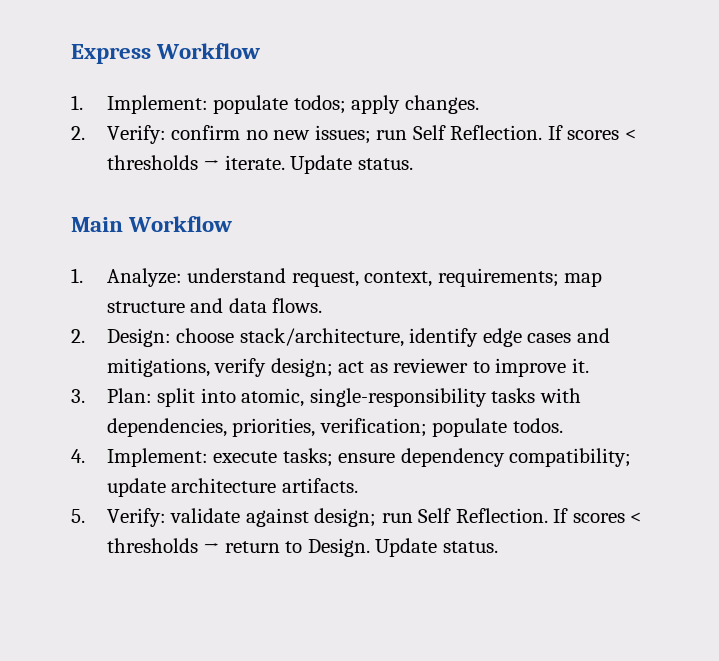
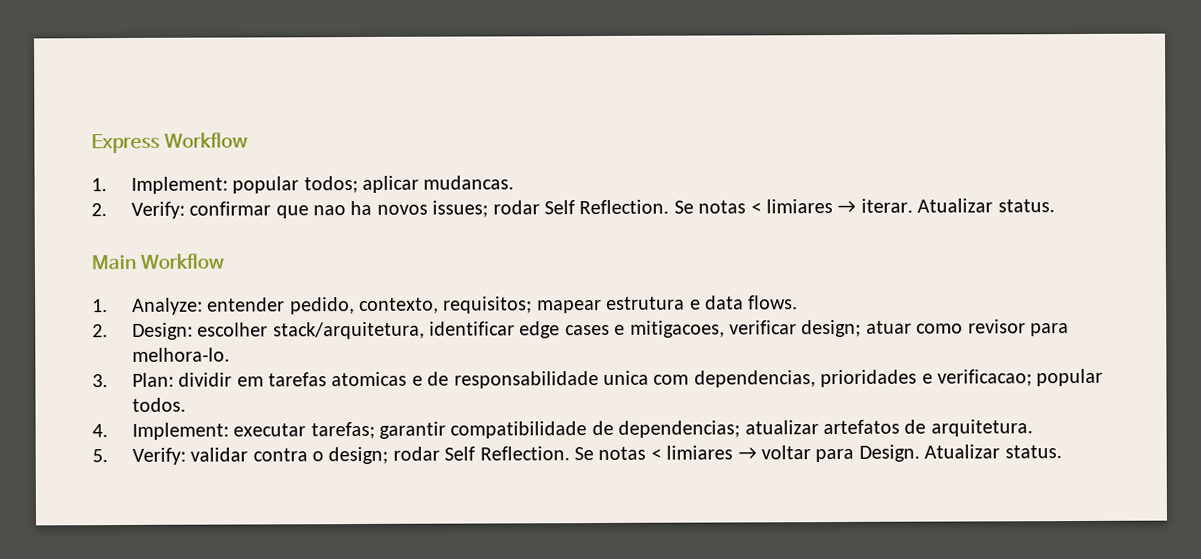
- 1. Implement: populate todos; apply changes.
- 2. Verify: confirm no new issues; run Self Reflection. If scores < thresholds → iterate. Update status.
+ 1. Implement: popular todos; aplicar mudancas.
+ 2. Verify: confirmar que nao ha novos issues; rodar Self Reflection. Se notas < limiares → iterar. Atualizar status.
- 1. Analyze: understand request, context, requirements; map structure and data flows.
- 2. Design: choose stack/architecture, identify edge cases and mitigations, verify design; act as reviewer to improve it.
- 3. Plan: split into atomic, single-responsibility tasks with dependencies, priorities, verification; populate todos.
- 4. Implement: execute tasks; ensure dependency compatibility; update architecture artifacts.
- 5. Verify: validate against design; run Self Reflection. If scores < thresholds → return to Design. Update status.
+ 1. Analyze: entender pedido, contexto, requisitos; mapear estrutura e data flows.
+ 2. Design: escolher stack/arquitetura, identificar edge cases e mitigacoes, verificar design; atuar como revisor para melhora-lo.
+ 3. Plan: dividir em tarefas atomicas e de responsabilidade unica com dependencias, prioridades e verificacao; popular todos.
+ 4. Implement: executar tarefas; garantir compatibilidade de dependencias; atualizar artefatos de arquitetura.
+ 5. Verify: validar contra o design; rodar Self Reflection. Se notas < limiares → voltar para Design. Atualizar status.

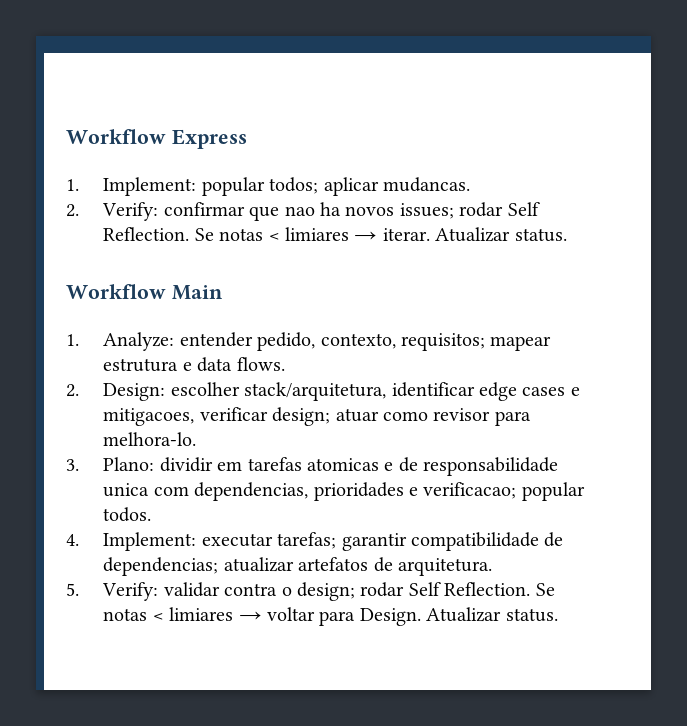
- Express Workflow
+ Workflow Express
- Main Workflow
+ Workflow Main
- 3. Plan: dividir em tarefas atomicas e de responsabilidade unica com dependencias, prioridades e verificacao; popular todos.
+ 3. Plano: dividir em tarefas atomicas e de responsabilidade unica com dependencias, prioridades e verificacao; popular todos.

